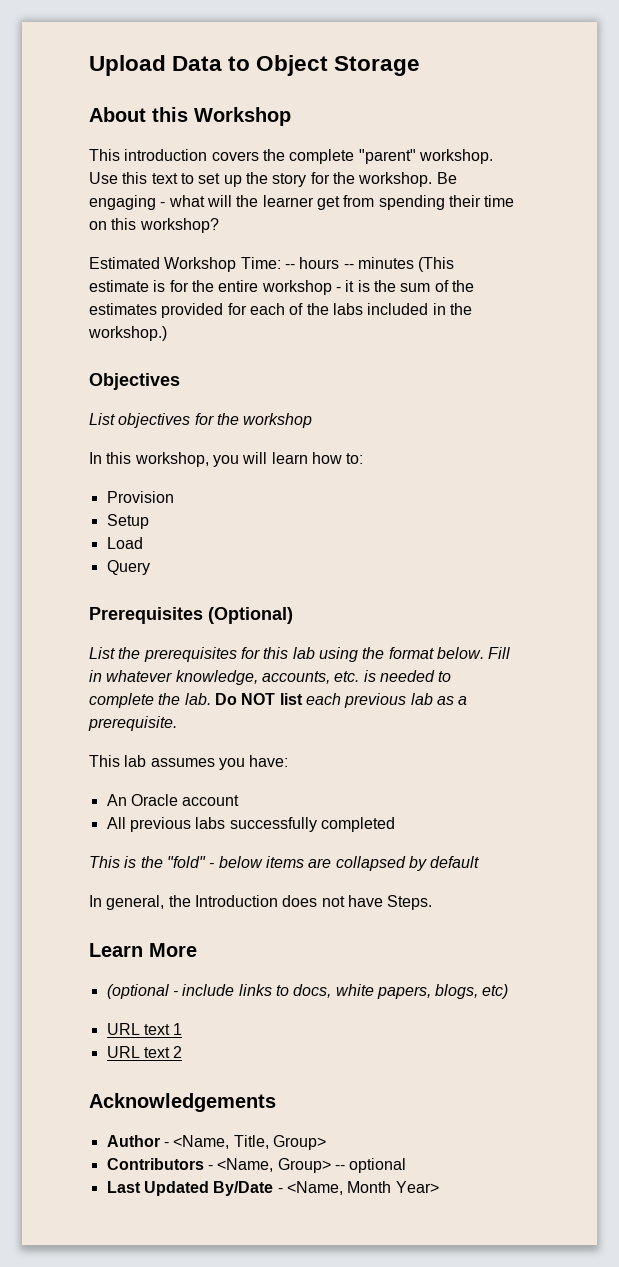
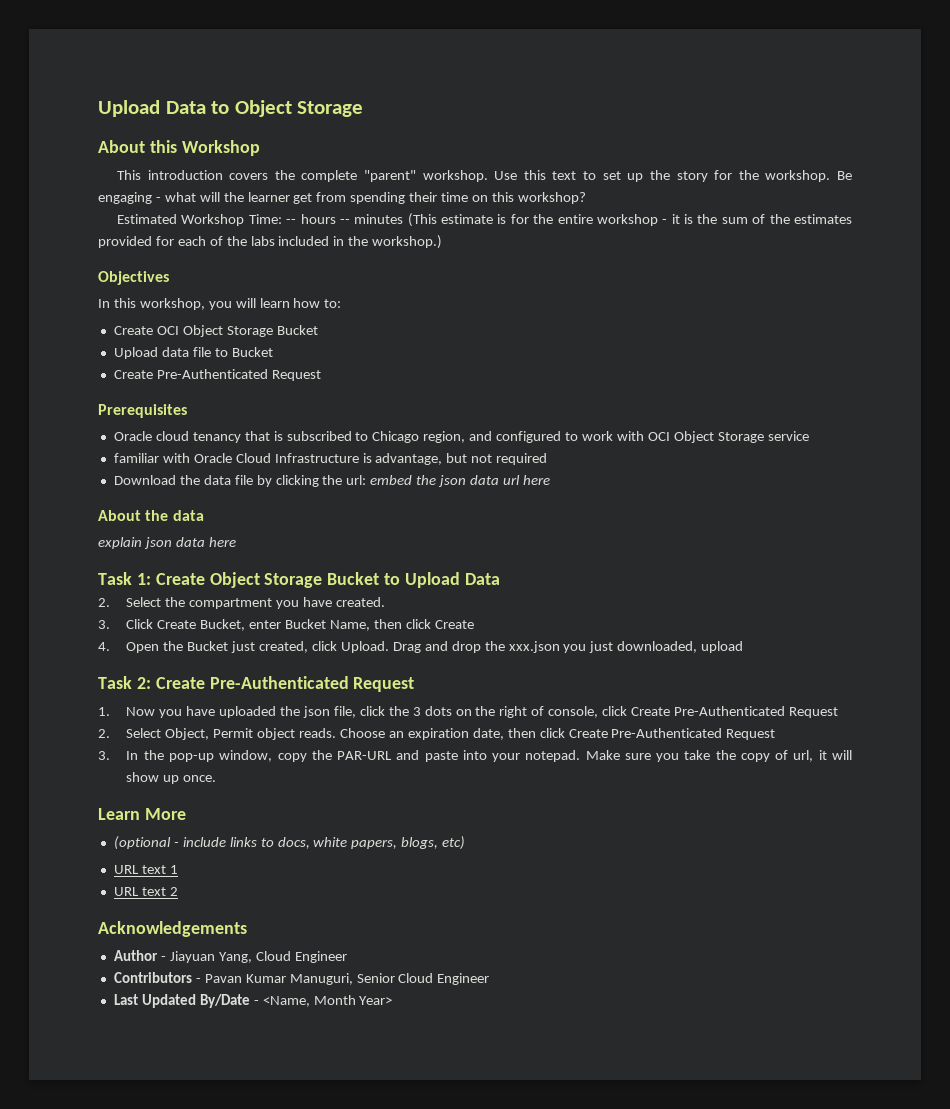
- List objectives for the workshop
- Provision
- Setup
- Load
- Query
- Prerequisites (Optional)
- List the prerequisites for this lab using the format below. Fill in whatever knowledge, accounts, etc. is needed to complete the lab. Do NOT list each previous lab as a prerequisite.
- This lab assumes you have:
- An Oracle account
- All previous labs successfully completed
- This is the "fold" - below items are collapsed by default
- In general, the Introduction does not have Steps.
+ Create OCI Object Storage Bucket
+ Upload data file to Bucket
+ Create Pre-Authenticated Request
+ Prerequisites
+ Oracle cloud tenancy that is subscribed to Chicago region, and configured to work with OCI Object Storage service
+ familiar with Oracle Cloud Infrastructure is advantage, but not required
+ Download the data file by clicking the url: embed the json data url here
+ About the data
+ explain json data here
+ Task 1: Create Object Storage Bucket to Upload Data
+ 2. Select the compartment you have created.
+ 3. Click Create Bucket, enter Bucket Name, then click Create
+ 4. Open the Bucket just created, click Upload. Drag and drop the xxx.json you just downloaded, upload
+ Task 2: Create Pre-Authenticated Request
+ 1. Now you have uploaded the json file, click the 3 dots on the right of console, click Create Pre-Authenticated Request
+ 2. Select Object, Permit object reads. Choose an expiration date, then click Create Pre-Authenticated Request
+ 3. In the pop-up window, copy the PAR-URL and paste into your notepad. Make sure you take the copy of url, it will show up once.
- Author - <Name, Title, Group>
- Contributors - <Name, Group> -- optional
+ Author - Jiayuan Yang, Cloud Engineer
+ Contributors - Pavan Kumar Manuguri, Senior Cloud Engineer

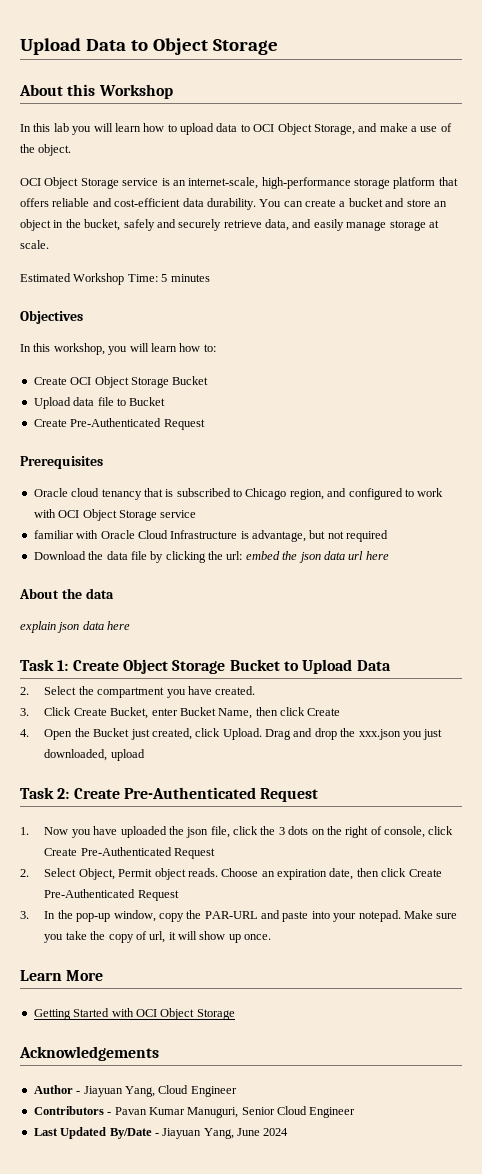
- This introduction covers the complete "parent" workshop. Use this text to set up the story for the workshop. Be engaging - what will the learner get from spending their time on this workshop?
- Estimated Workshop Time: -- hours -- minutes (This estimate is for the entire workshop - it is the sum of the estimates provided for each of the labs included in the workshop.)
+ In this lab you will learn how to upload data to OCI Object Storage, and make a use of the object.
+ OCI Object Storage service is an internet-scale, high-performance storage platform that offers reliable and cost-efficient data durability. You can create a bucket and store an object in the bucket, safely and securely retrieve data, and easily manage storage at scale.
+ Estimated Workshop Time: 5 minutes
- (optional - include links to docs, white papers, blogs, etc)
- URL text 1
- URL text 2
+ Getting Started with OCI Object Storage
- Last Updated By/Date - <Name, Month Year>
+ Last Updated By/Date - Jiayuan Yang, June 2024

